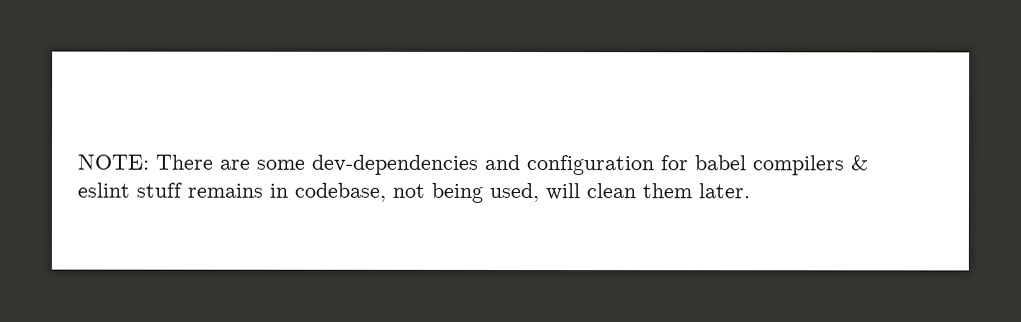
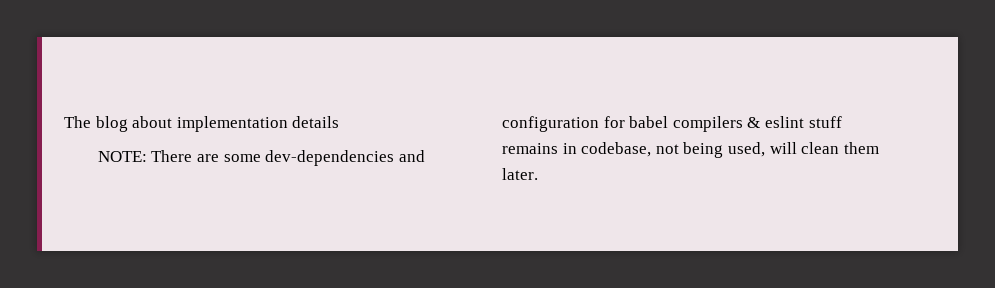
+ The blog about implementation details

